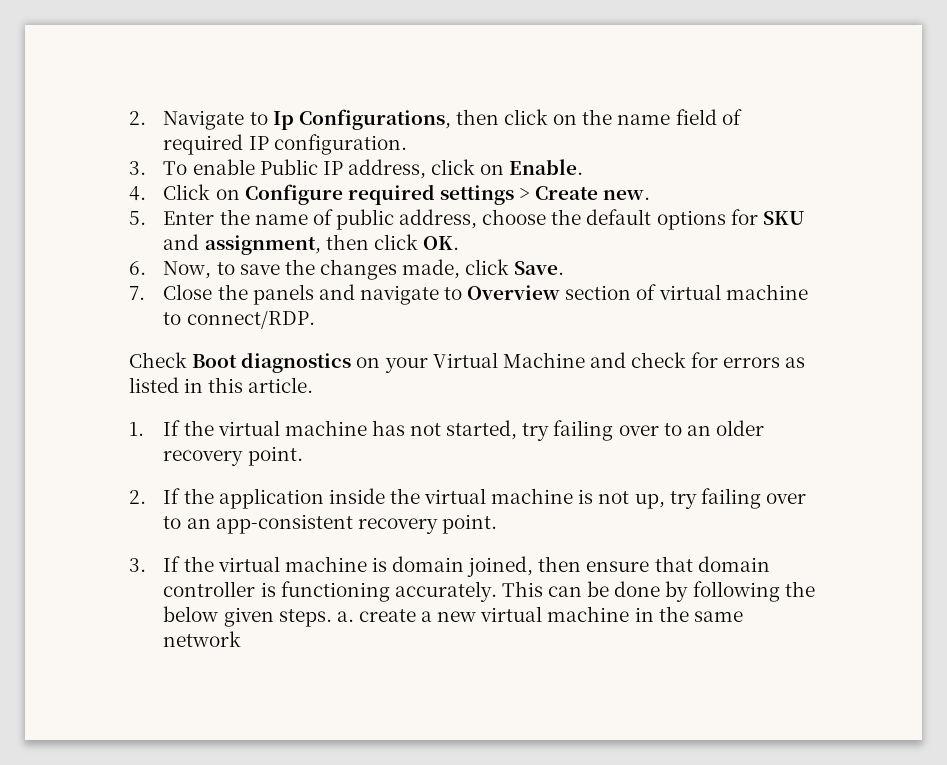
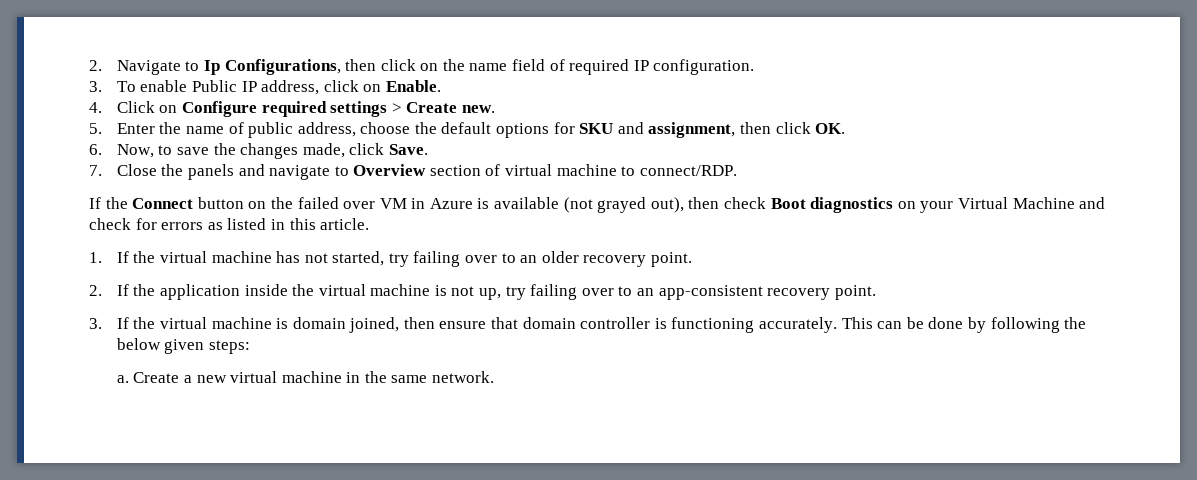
- Check Boot diagnostics on your Virtual Machine and check for errors as listed in this article.
+ If the Connect button on the failed over VM in Azure is available (not grayed out), then check Boot diagnostics on your Virtual Machine and check for errors as listed in this article.
- This can be done by following the below given steps. a. create a new virtual machine in the same network
+ This can be done by following the below given steps:
+ a. Create a new virtual machine in the same network.

